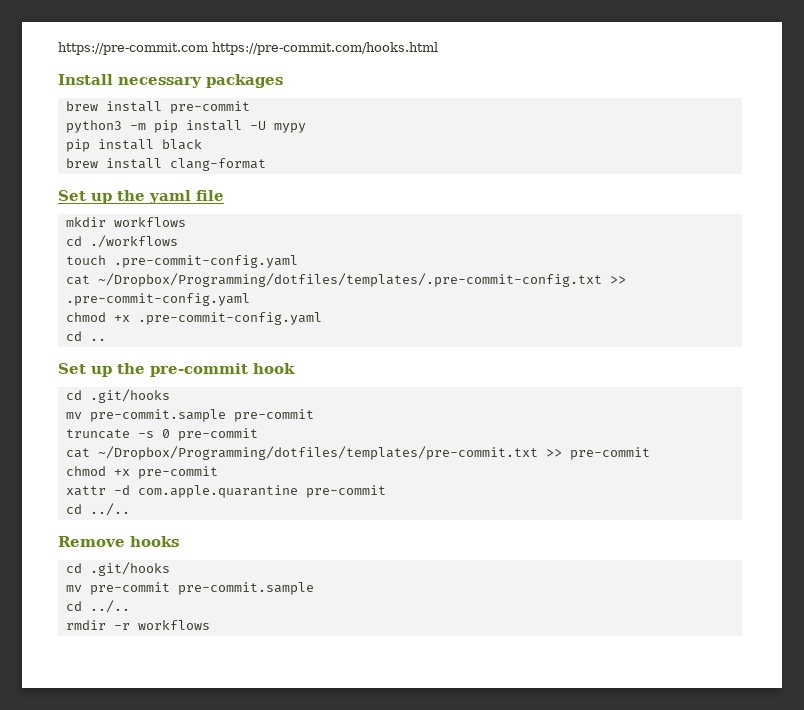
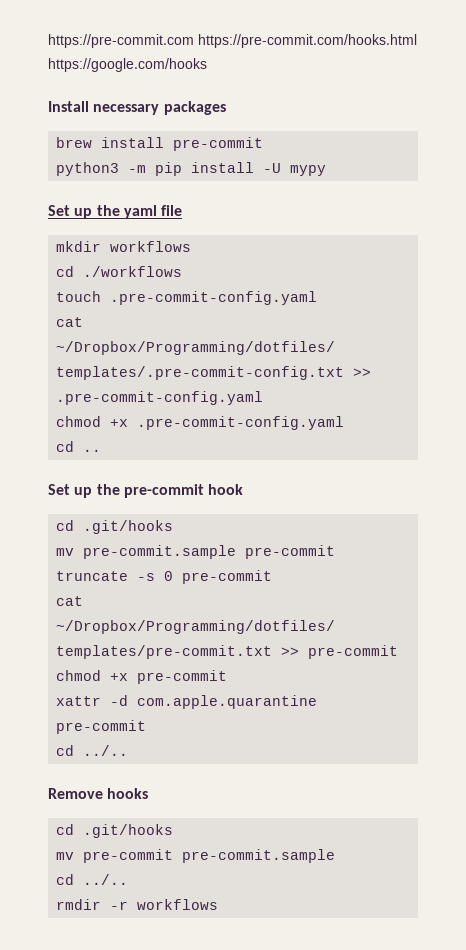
- https://pre-commit.com https://pre-commit.com/hooks.html
+ https://pre-commit.com https://pre-commit.com/hooks.html https://google.com/hooks
- pip install black
- brew install clang-format

